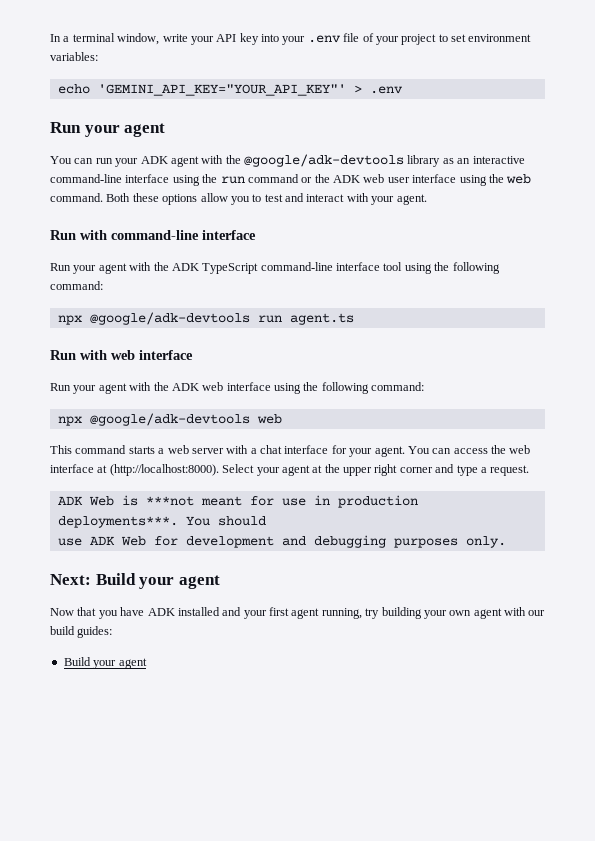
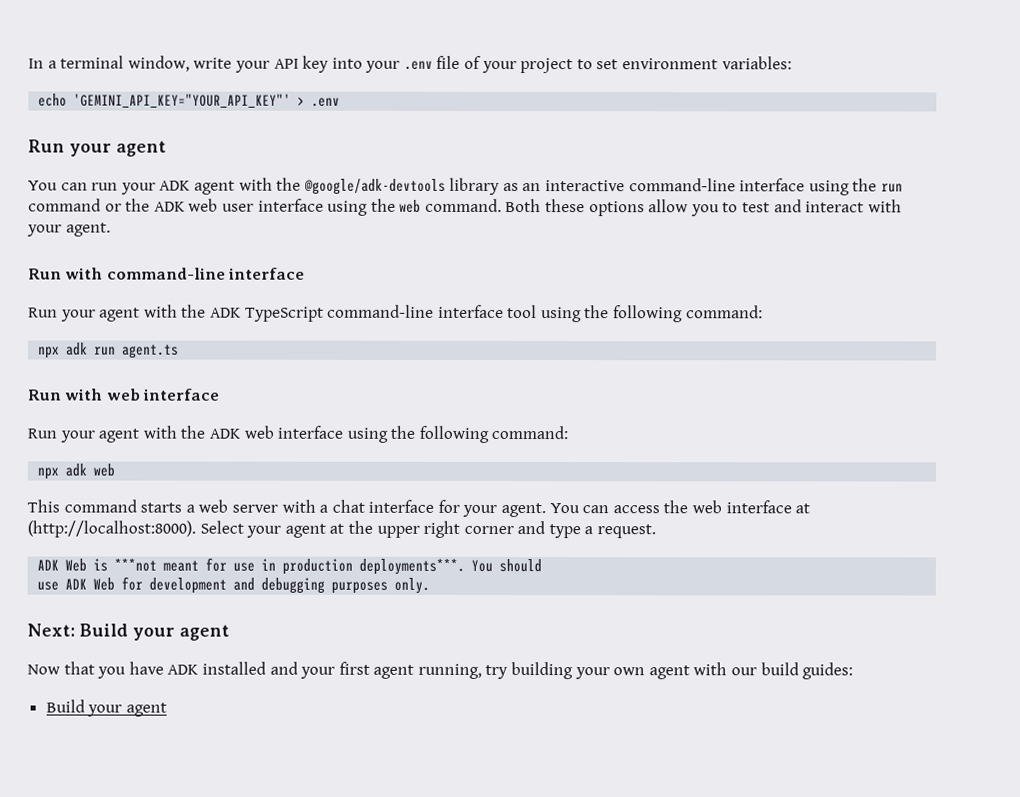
- npx @google/adk-devtools run agent.ts
+ npx adk run agent.ts
- npx @google/adk-devtools web
+ npx adk web

